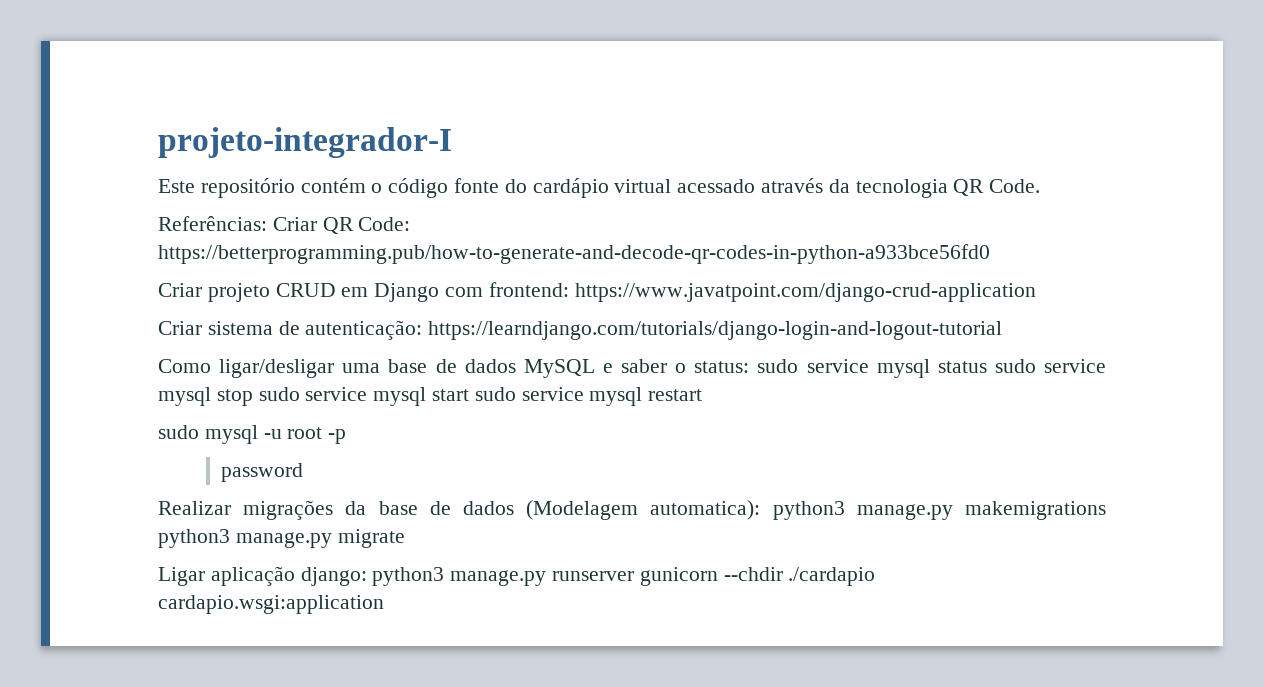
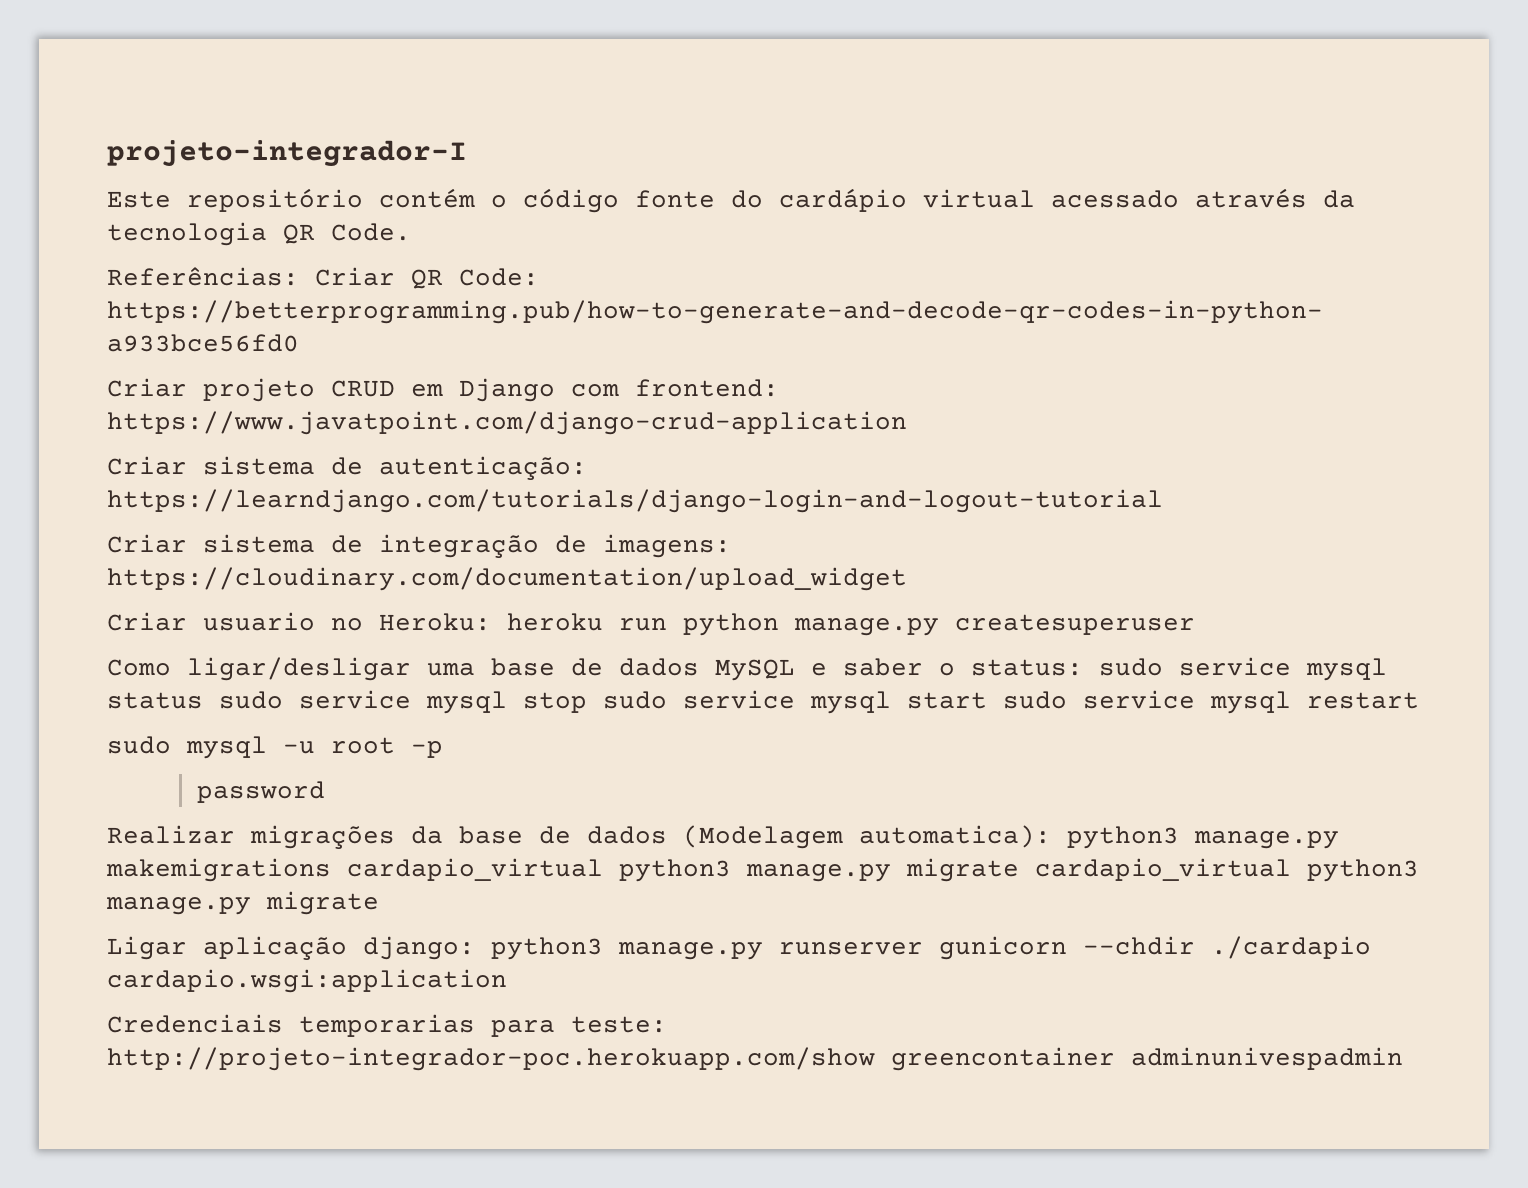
+ Criar sistema de integração de imagens: https://cloudinary.com/documentation/upload_widget
+ Criar usuario no Heroku: heroku run python manage.py createsuperuser
- Realizar migrações da base de dados (Modelagem automatica): python3 manage.py makemigrations python3 manage.py migrate
+ Realizar migrações da base de dados (Modelagem automatica): python3 manage.py makemigrations cardapio_virtual python3 manage.py migrate cardapio_virtual python3 manage.py migrate
+ Credenciais temporarias para teste: http://projeto-integrador-poc.herokuapp.com/show greencontainer adminunivespadmin

